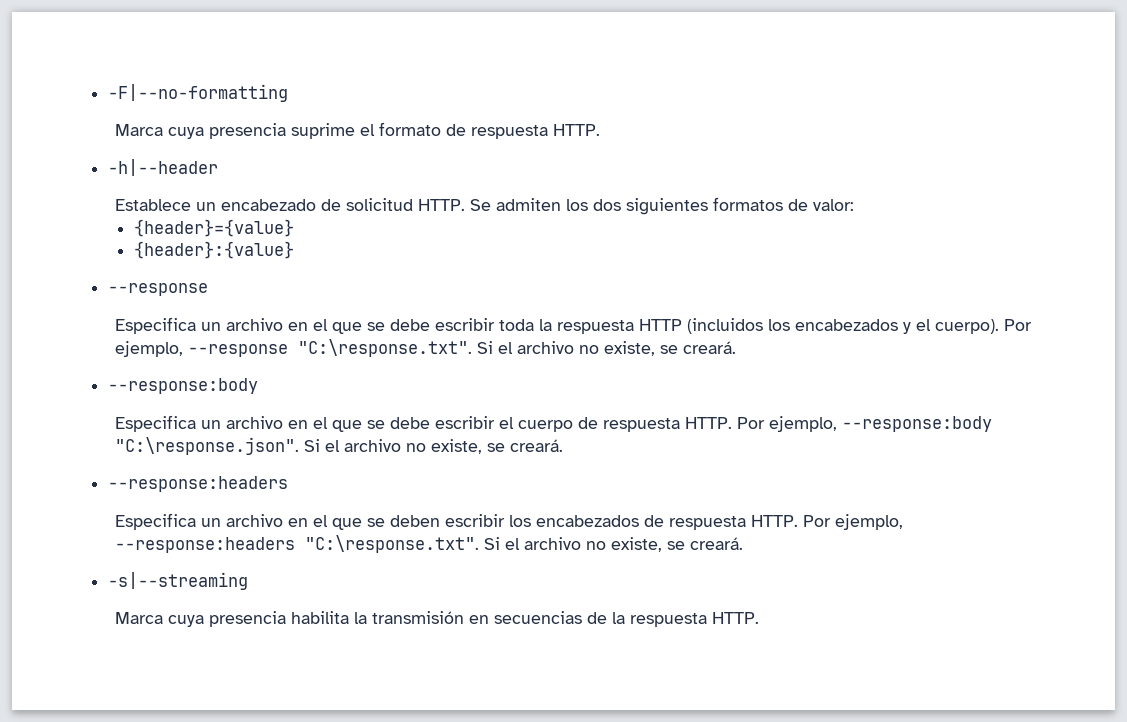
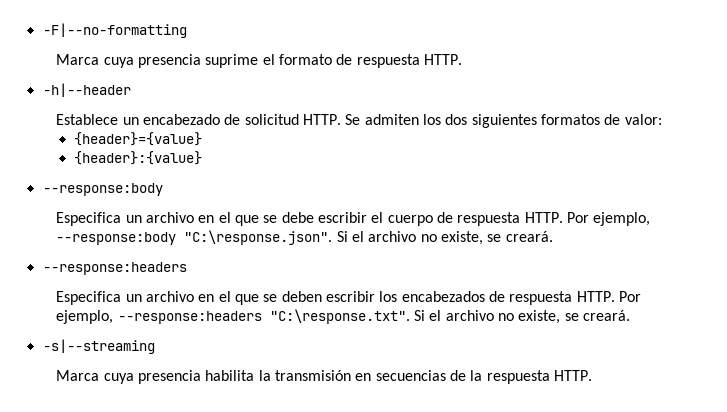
  {header}:{value}
- --response
- Especifica un archivo en el que se debe escribir toda la respuesta HTTP (incluidos los encabezados y el cuerpo). Por ejemplo, --response "C:\response.txt". Si el archivo no existe, se creará.

